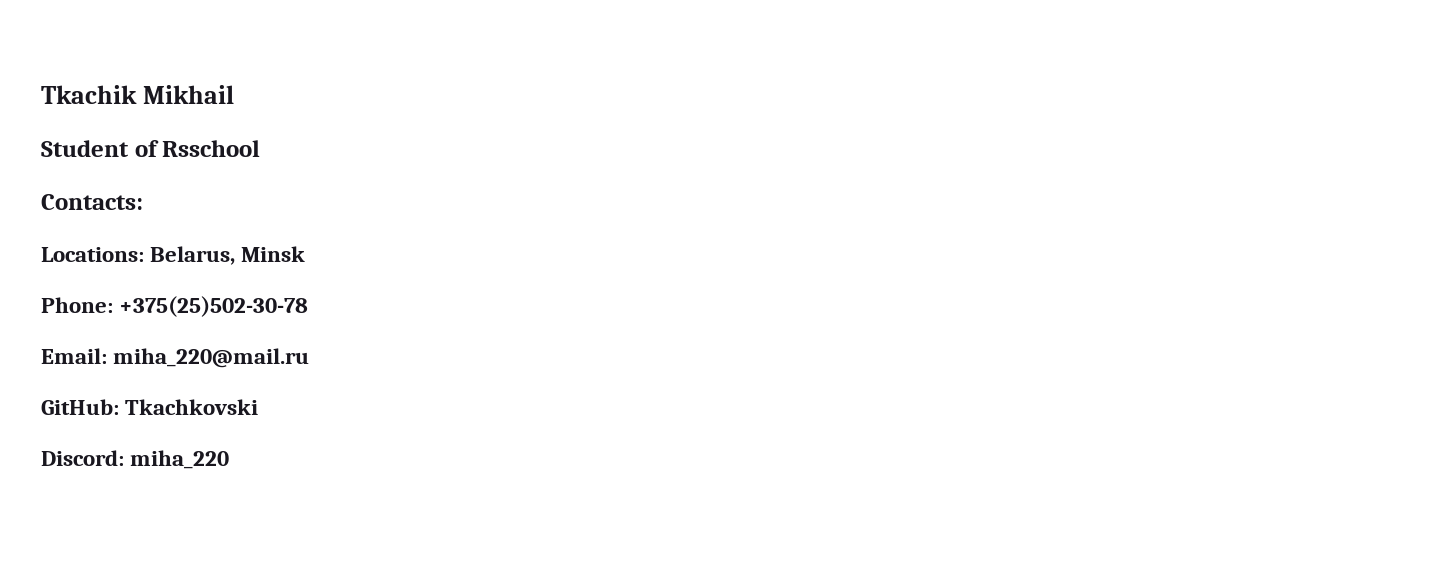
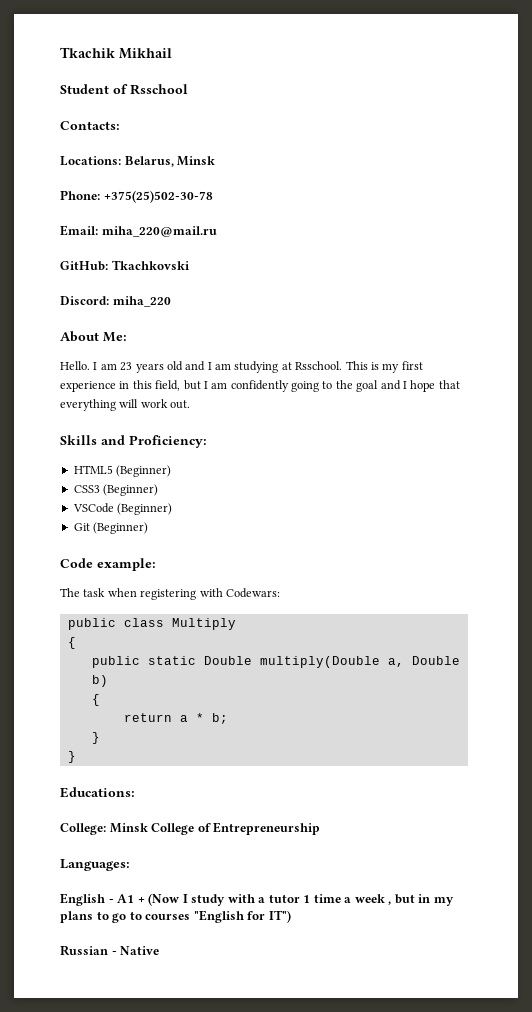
+ About Me:
+ Hello. I am 23 years old and I am studying at Rsschool. This is my first experience in this field, but I am confidently going to the goal and I hope that everything will work out.
+ Skills and Proficiency:
+ HTML5 (Beginner)
+ CSS3 (Beginner)
+ VSCode (Beginner)
+ Git (Beginner)
+ Code example:
+ The task when registering with Codewars:
+ public class Multiply
+ {
+ public static Double multiply(Double a, Double b)
+ {
+ return a * b;
+ }
+ }
+ Educations:
+ College: Minsk College of Entrepreneurship
+ Languages:
+ English - A1 + (Now I study with a tutor 1 time a week , but in my plans to go to courses "English for IT")
+ Russian - Native

